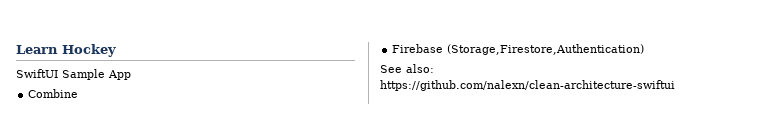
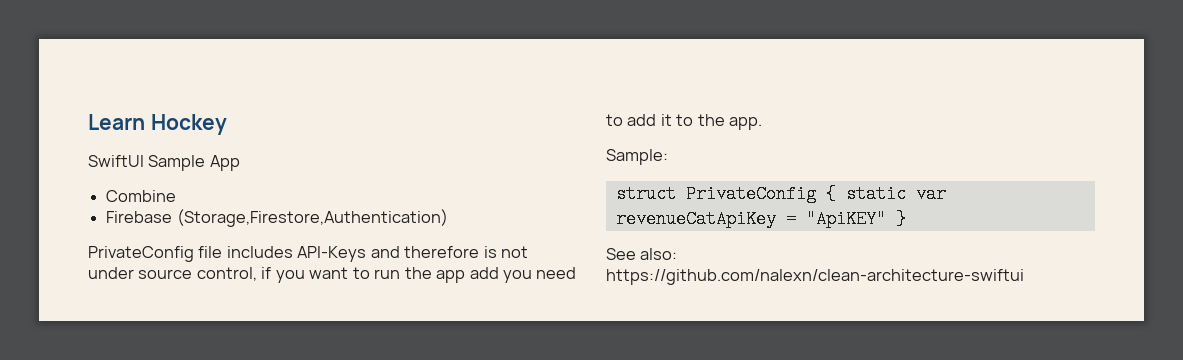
+ PrivateConfig file includes API-Keys and therefore is not under source control, if you want to run the app add you need to add it to the app.
+ Sample:
+ struct PrivateConfig { static var revenueCatApiKey = "ApiKEY" }

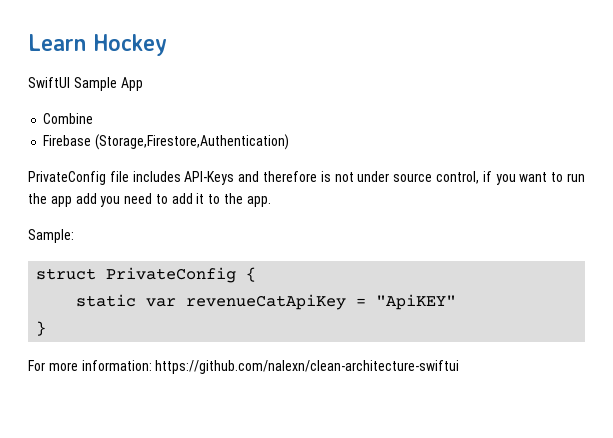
- struct PrivateConfig { static var revenueCatApiKey = "ApiKEY" }
+ struct PrivateConfig {
+ static var revenueCatApiKey = "ApiKEY"
+ }
- See also: https://github.com/nalexn/clean-architecture-swiftui
+ For more information: https://github.com/nalexn/clean-architecture-swiftui

